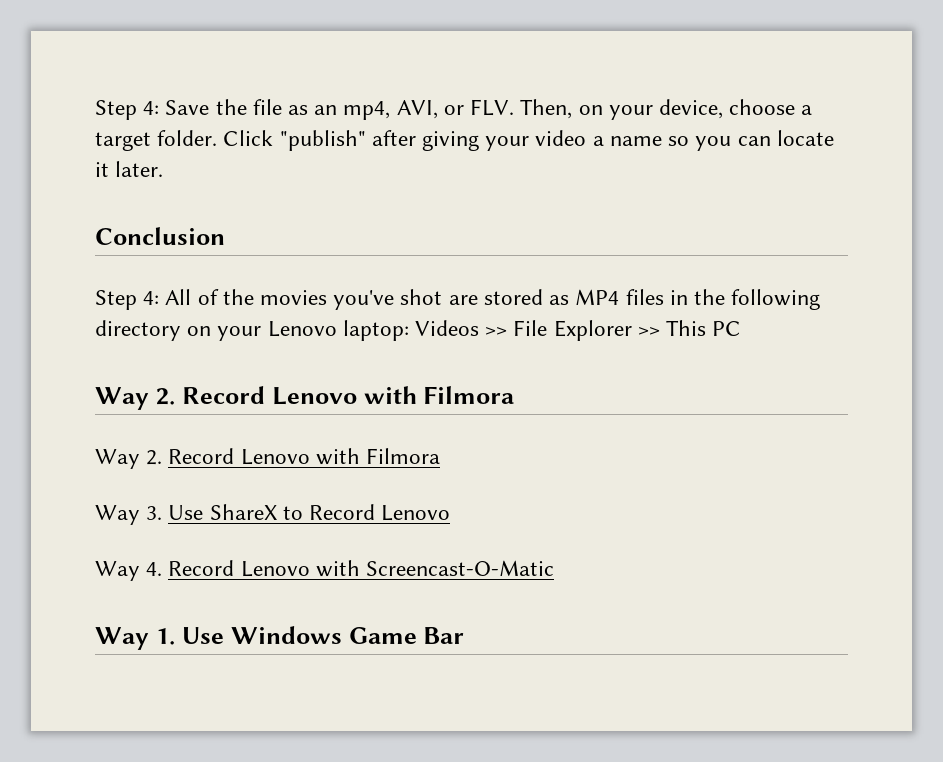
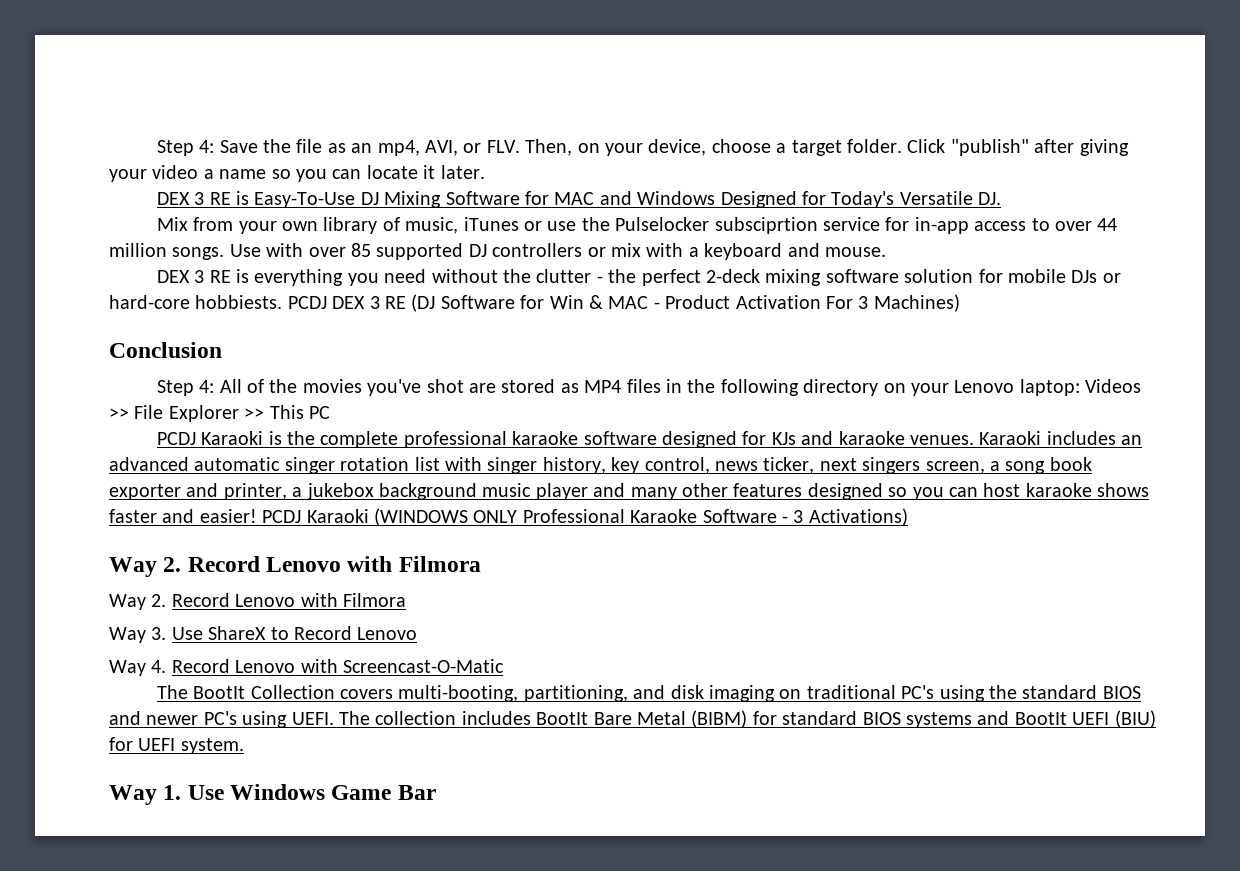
+ DEX 3 RE is Easy-To-Use DJ Mixing Software for MAC and Windows Designed for Today's Versatile DJ.
+ Mix from your own library of music, iTunes or use the Pulselocker subsciprtion service for in-app access to over 44 million songs. Use with over 85 supported DJ controllers or mix with a keyboard and mouse.
+ DEX 3 RE is everything you need without the clutter - the perfect 2-deck mixing software solution for mobile DJs or hard-core hobbiests. PCDJ DEX 3 RE (DJ Software for Win & MAC - Product Activation For 3 Machines)
+ PCDJ Karaoki is the complete professional karaoke software designed for KJs and karaoke venues. Karaoki includes an advanced automatic singer rotation list with singer history, key control, news ticker, next singers screen, a song book exporter and printer, a jukebox background music player and many other features designed so you can host karaoke shows faster and easier! PCDJ Karaoki (WINDOWS ONLY Professional Karaoke Software - 3 Activations)
+ The BootIt Collection covers multi-booting, partitioning, and disk imaging on traditional PC's using the standard BIOS and newer PC's using UEFI. The collection includes BootIt Bare Metal (BIBM) for standard BIOS systems and BootIt UEFI (BIU) for UEFI system.

